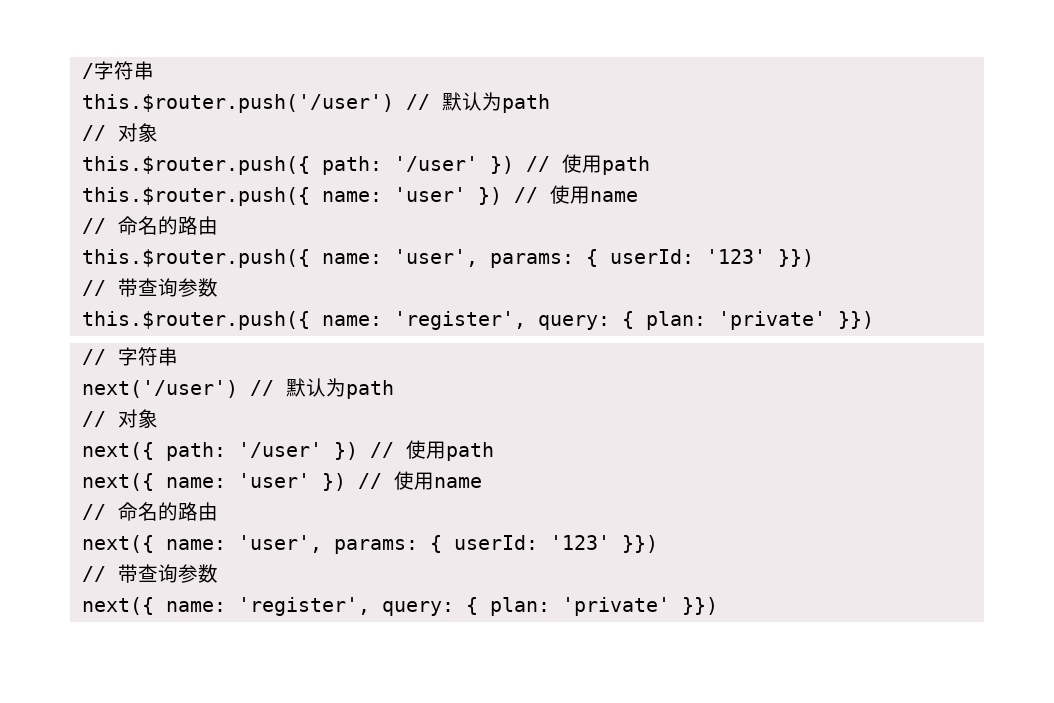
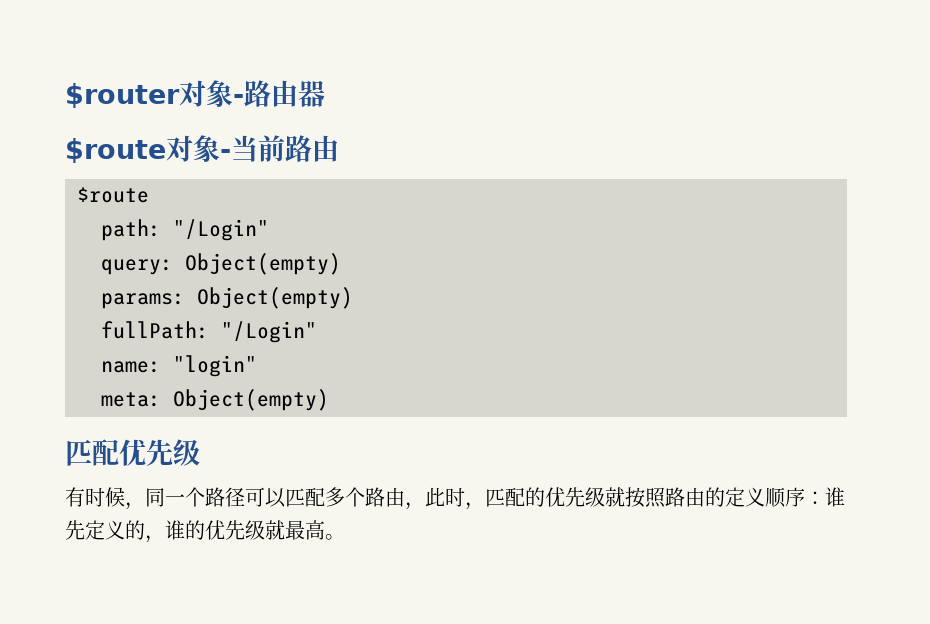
- /字符串
- this.$router.push('/user') // 默认为path
- // 对象
- this.$router.push({ path: '/user' }) // 使用path
- this.$router.push({ name: 'user' }) // 使用name
- // 命名的路由
- this.$router.push({ name: 'user', params: { userId: '123' }})
- // 带查询参数
- this.$router.push({ name: 'register', query: { plan: 'private' }})
- // 字符串
- next('/user') // 默认为path
- // 对象
- next({ path: '/user' }) // 使用path
- next({ name: 'user' }) // 使用name
- // 命名的路由
- next({ name: 'user', params: { userId: '123' }})
- // 带查询参数
- next({ name: 'register', query: { plan: 'private' }})
+ $router对象-路由器
+ $route对象-当前路由
+ $route
+ path: "/Login"
+ query: Object(empty)
+ params: Object(empty)
+ fullPath: "/Login"
+ name: "login"
+ meta: Object(empty)
+ 匹配优先级
+ 有时候，同一个路径可以匹配多个路由，此时，匹配的优先级就按照路由的定义顺序：谁先定义的，谁的优先级就最高。

